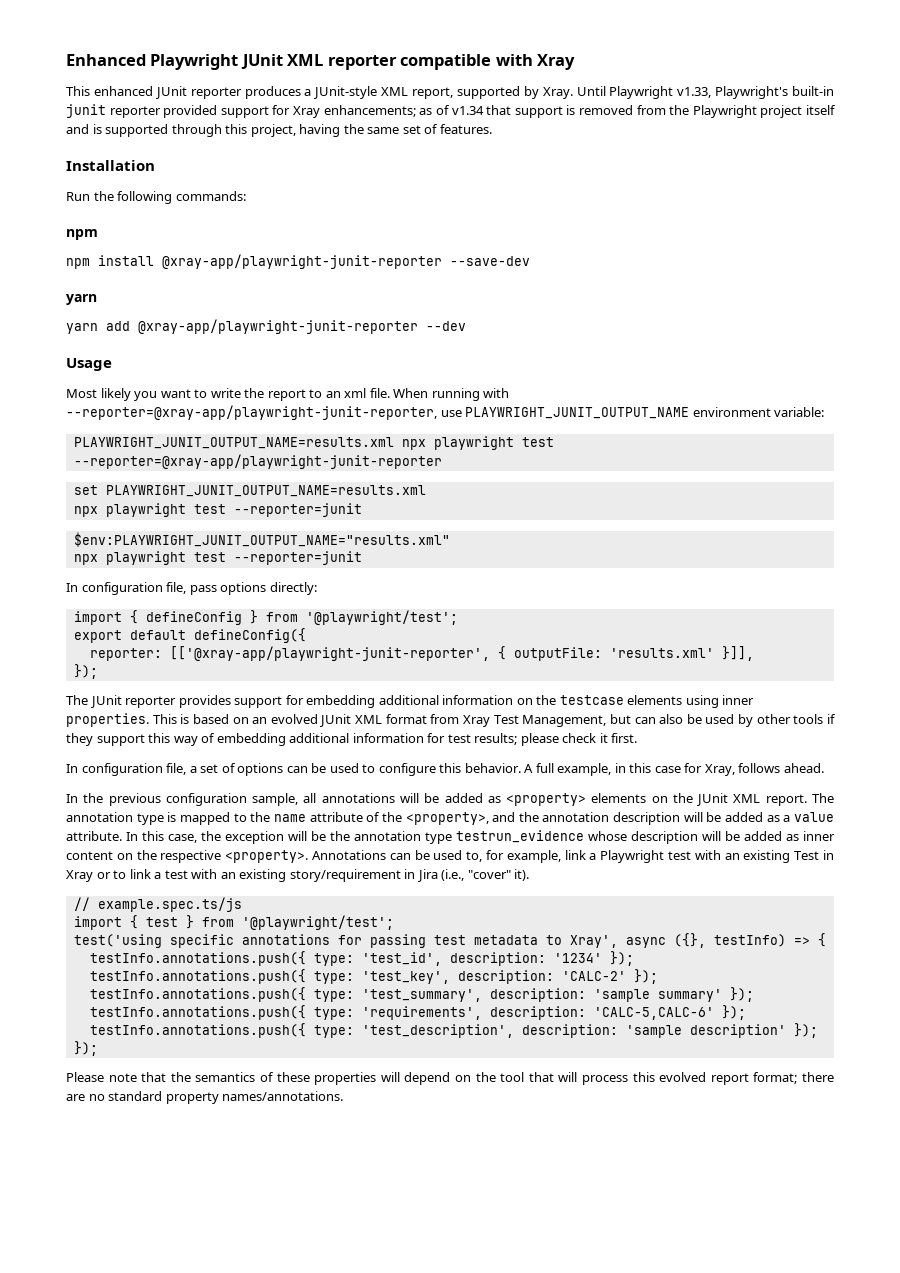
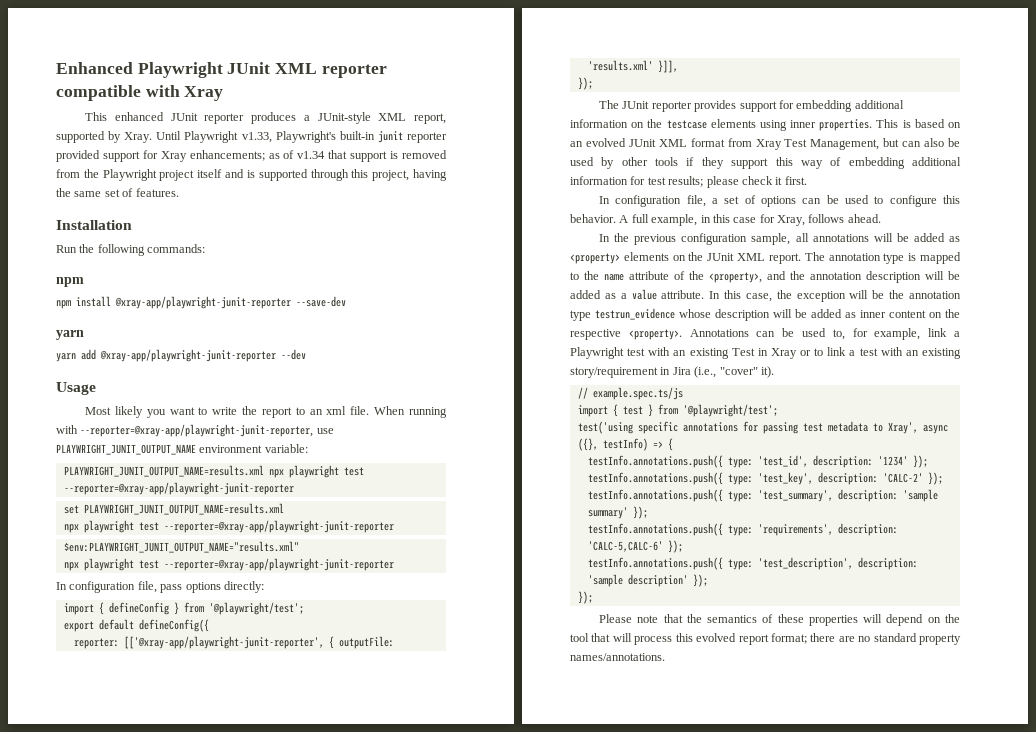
  set PLAYWRIGHT_JUNIT_OUTPUT_NAME=results.xml
- npx playwright test --reporter=junit
+ npx playwright test --reporter=@xray-app/playwright-junit-reporter
  $env:PLAYWRIGHT_JUNIT_OUTPUT_NAME="results.xml"
- npx playwright test --reporter=junit
+ npx playwright test --reporter=@xray-app/playwright-junit-reporter

